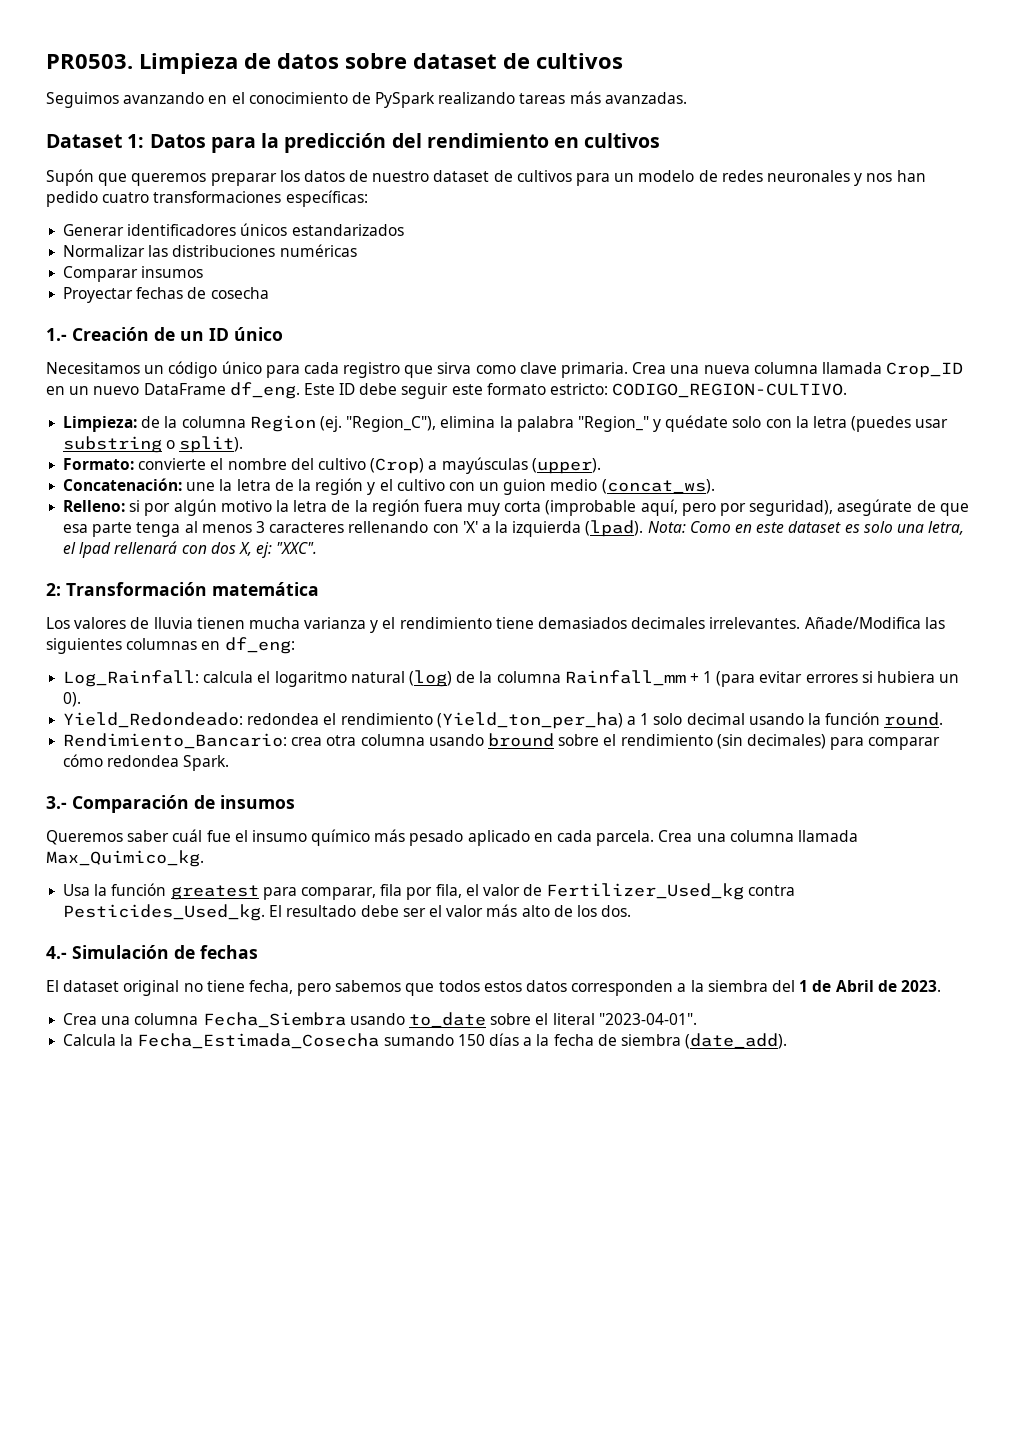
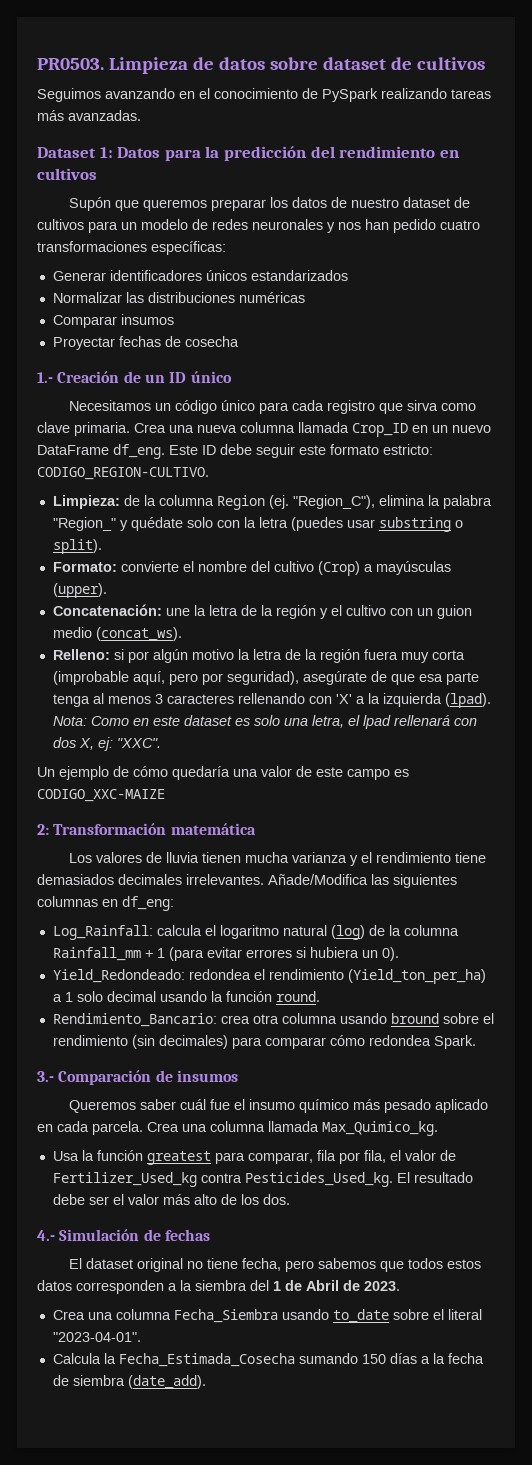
+ Un ejemplo de cómo quedaría una valor de este campo es CODIGO_XXC-MAIZE

